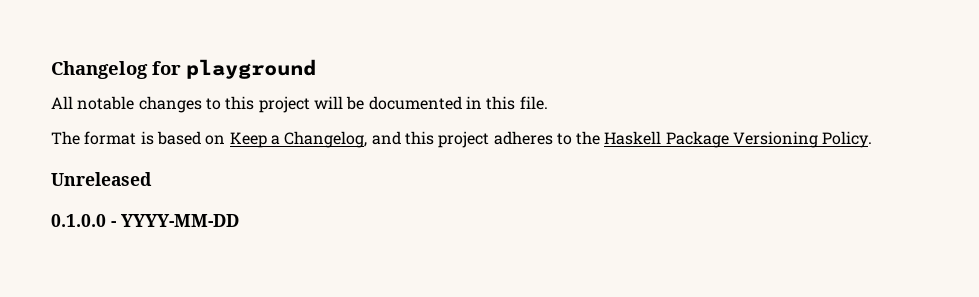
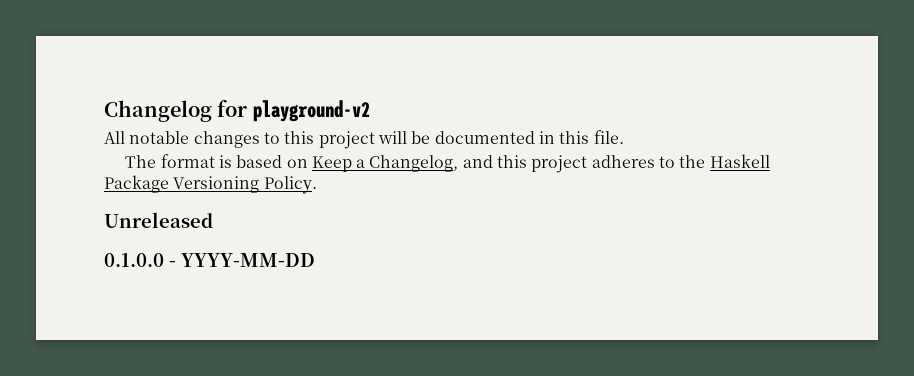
- Changelog for playground
+ Changelog for playground-v2

